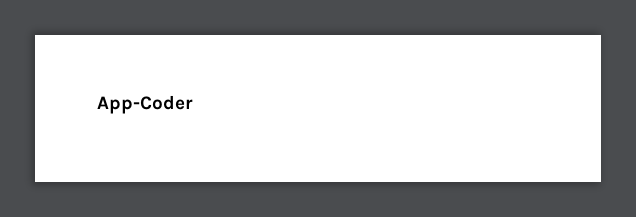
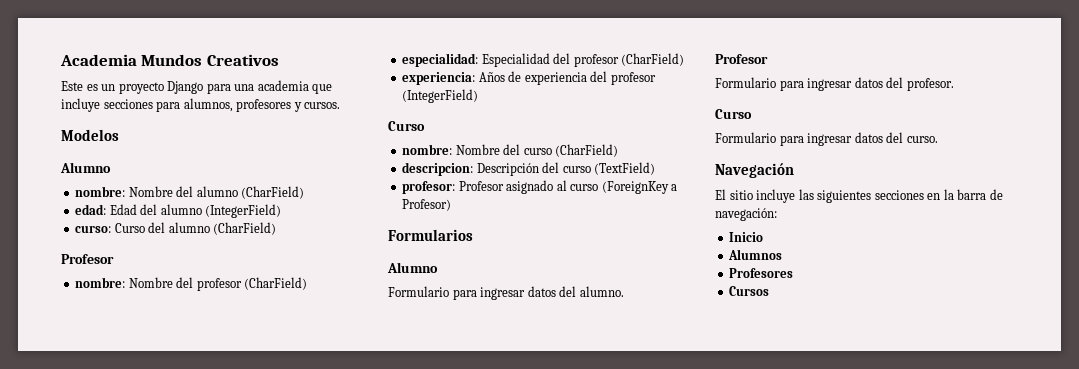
- App-Coder
+ Academia Mundos Creativos
+ Este es un proyecto Django para una academia que incluye secciones para alumnos, profesores y cursos.
+ Modelos
+ Alumno
+ nombre: Nombre del alumno (CharField)
+ edad: Edad del alumno (IntegerField)
+ curso: Curso del alumno (CharField)
+ Profesor
+ nombre: Nombre del profesor (CharField)
+ especialidad: Especialidad del profesor (CharField)
+ experiencia: Años de experiencia del profesor (IntegerField)
+ Curso
+ nombre: Nombre del curso (CharField)
+ descripcion: Descripción del curso (TextField)
+ profesor: Profesor asignado al curso (ForeignKey a Profesor)
+ Formularios
+ Alumno
+ Formulario para ingresar datos del alumno.
+ Profesor
+ Formulario para ingresar datos del profesor.
+ Curso
+ Formulario para ingresar datos del curso.
+ Navegación
+ El sitio incluye las siguientes secciones en la barra de navegación:
+ Inicio
+ Alumnos
+ Profesores
+ Cursos

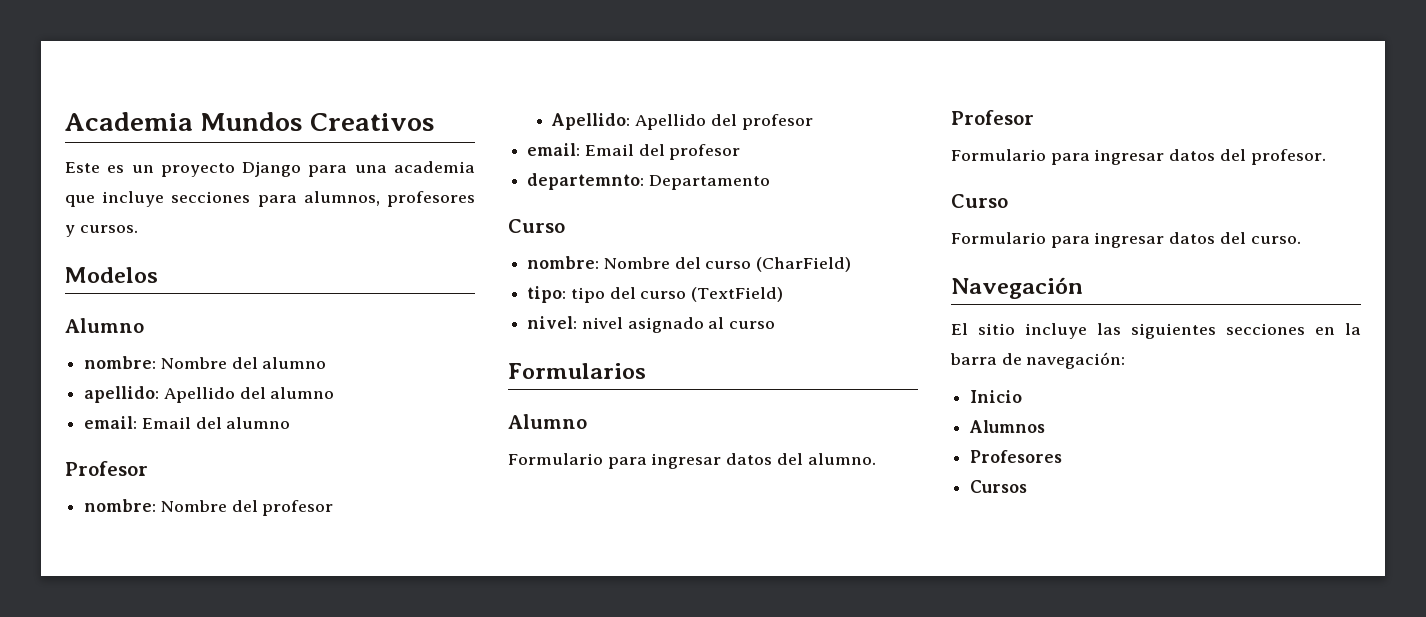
- nombre: Nombre del alumno (CharField)
- edad: Edad del alumno (IntegerField)
- curso: Curso del alumno (CharField)
+ nombre: Nombre del alumno
+ apellido: Apellido del alumno
+ email: Email del alumno
- nombre: Nombre del profesor (CharField)
- especialidad: Especialidad del profesor (CharField)
- experiencia: Años de experiencia del profesor (IntegerField)
+ nombre: Nombre del profesor
+ Apellido: Apellido del profesor
+ email: Email del profesor
+ departemnto: Departamento
- descripcion: Descripción del curso (TextField)
+ tipo: tipo del curso (TextField)
- profesor: Profesor asignado al curso (ForeignKey a Profesor)
+ nivel: nivel asignado al curso

